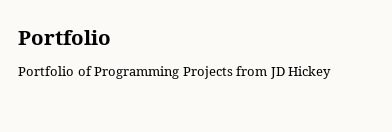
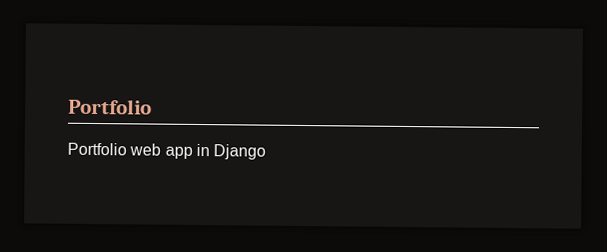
- Portfolio of Programming Projects from JD Hickey
+ Portfolio web app in Django

